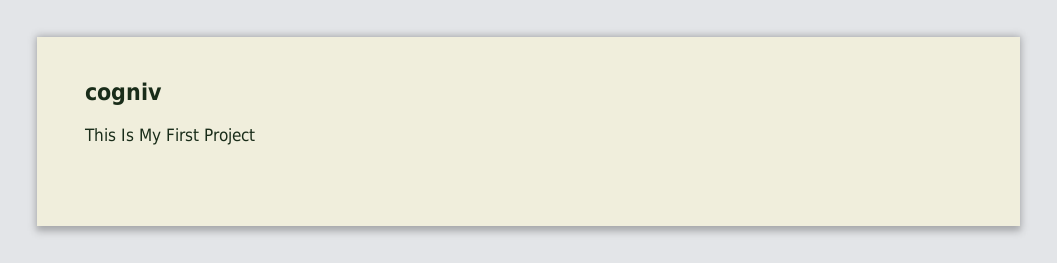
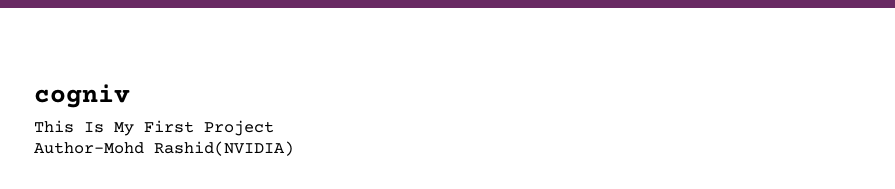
+ Author-Mohd Rashid(NVIDIA)

